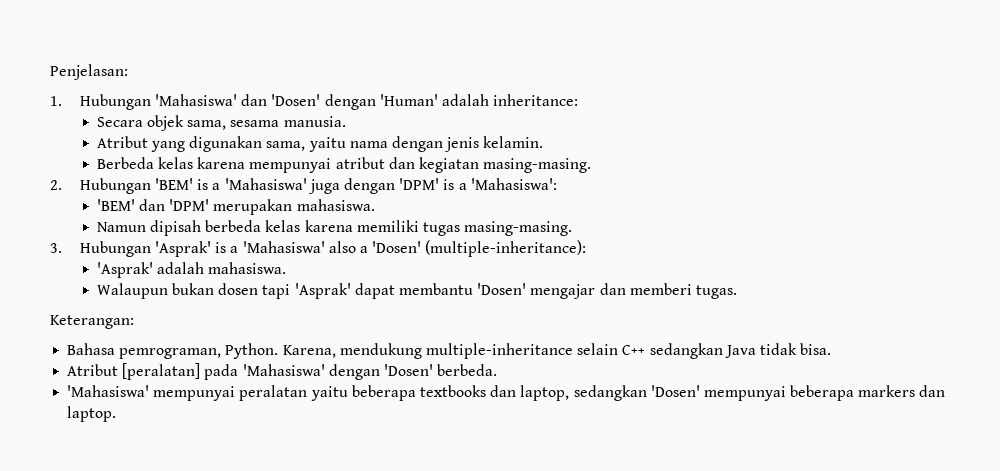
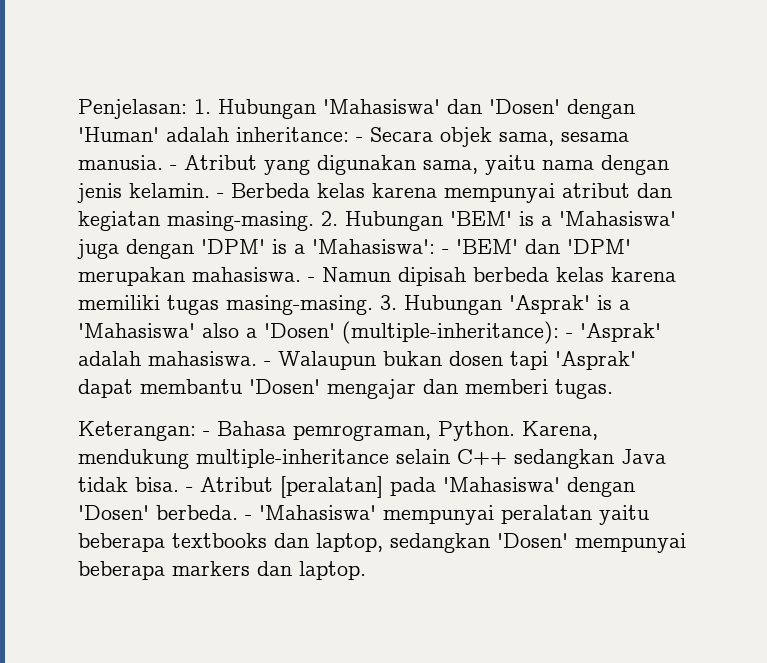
- Penjelasan:
- 1. Hubungan 'Mahasiswa' dan 'Dosen' dengan 'Human' adalah inheritance:
- Secara objek sama, sesama manusia.
- Atribut yang digunakan sama, yaitu nama dengan jenis kelamin.
- Berbeda kelas karena mempunyai atribut dan kegiatan masing-masing.
- 2. Hubungan 'BEM' is a 'Mahasiswa' juga dengan 'DPM' is a 'Mahasiswa':
- 'BEM' dan 'DPM' merupakan mahasiswa.
- Namun dipisah berbeda kelas karena memiliki tugas masing-masing.
- 3. Hubungan 'Asprak' is a 'Mahasiswa' also a 'Dosen' (multiple-inheritance):
- 'Asprak' adalah mahasiswa.
- Walaupun bukan dosen tapi 'Asprak' dapat membantu 'Dosen' mengajar dan memberi tugas.
+ Penjelasan: 1. Hubungan 'Mahasiswa' dan 'Dosen' dengan 'Human' adalah inheritance: - Secara objek sama, sesama manusia. - Atribut yang digunakan sama, yaitu nama dengan jenis kelamin. - Berbeda kelas karena mempunyai atribut dan kegiatan masing-masing. 2. Hubungan 'BEM' is a 'Mahasiswa' juga dengan 'DPM' is a 'Mahasiswa': - 'BEM' dan 'DPM' merupakan mahasiswa. - Namun dipisah berbeda kelas karena memiliki tugas masing-masing. 3. Hubungan 'Asprak' is a 'Mahasiswa' also a 'Dosen' (multiple-inheritance): - 'Asprak' adalah mahasiswa. - Walaupun bukan dosen tapi 'Asprak' dapat membantu 'Dosen' mengajar dan memberi tugas.
- Keterangan:
- Bahasa pemrograman, Python.
+ Keterangan: - Bahasa pemrograman, Python.
- Karena, mendukung multiple-inheritance selain C++ sedangkan Java tidak bisa.
- Atribut [peralatan] pada 'Mahasiswa' dengan 'Dosen' berbeda.
- 'Mahasiswa' mempunyai peralatan yaitu beberapa textbooks dan laptop, sedangkan 'Dosen' mempunyai beberapa markers dan laptop.
+ Karena, mendukung multiple-inheritance selain C++ sedangkan Java tidak bisa. - Atribut [peralatan] pada 'Mahasiswa' dengan 'Dosen' berbeda. - 'Mahasiswa' mempunyai peralatan yaitu beberapa textbooks dan laptop, sedangkan 'Dosen' mempunyai beberapa markers dan laptop.

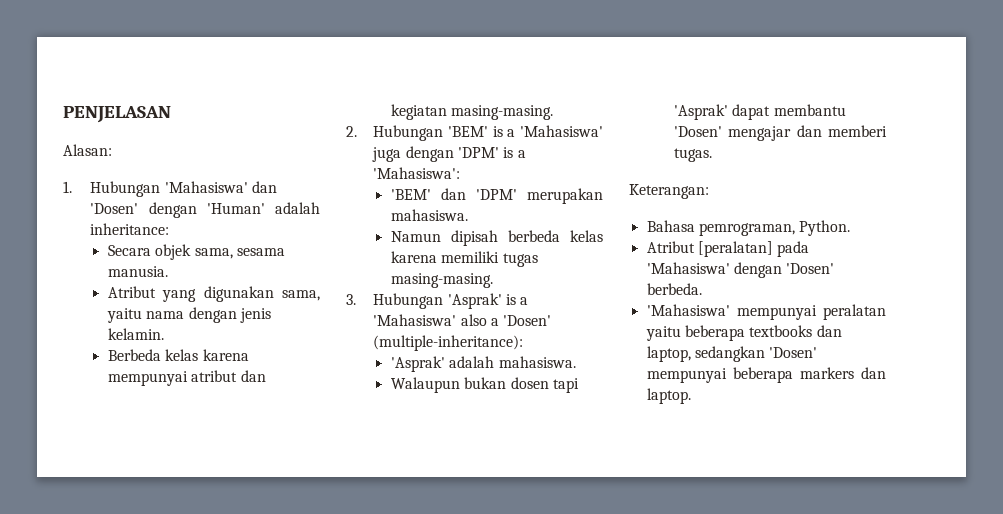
- Penjelasan: 1. Hubungan 'Mahasiswa' dan 'Dosen' dengan 'Human' adalah inheritance: - Secara objek sama, sesama manusia. - Atribut yang digunakan sama, yaitu nama dengan jenis kelamin. - Berbeda kelas karena mempunyai atribut dan kegiatan masing-masing. 2. Hubungan 'BEM' is a 'Mahasiswa' juga dengan 'DPM' is a 'Mahasiswa': - 'BEM' dan 'DPM' merupakan mahasiswa. - Namun dipisah berbeda kelas karena memiliki tugas masing-masing. 3. Hubungan 'Asprak' is a 'Mahasiswa' also a 'Dosen' (multiple-inheritance): - 'Asprak' adalah mahasiswa. - Walaupun bukan dosen tapi 'Asprak' dapat membantu 'Dosen' mengajar dan memberi tugas.
+ PENJELASAN
+ Alasan:
+ 1. Hubungan 'Mahasiswa' dan 'Dosen' dengan 'Human' adalah inheritance:
+ Secara objek sama, sesama manusia.
+ Atribut yang digunakan sama, yaitu nama dengan jenis kelamin.
+ Berbeda kelas karena mempunyai atribut dan kegiatan masing-masing.
+ 2. Hubungan 'BEM' is a 'Mahasiswa' juga dengan 'DPM' is a 'Mahasiswa':
+ 'BEM' dan 'DPM' merupakan mahasiswa.
+ Namun dipisah berbeda kelas karena memiliki tugas masing-masing.
+ 3. Hubungan 'Asprak' is a 'Mahasiswa' also a 'Dosen' (multiple-inheritance):
+ 'Asprak' adalah mahasiswa.
+ Walaupun bukan dosen tapi 'Asprak' dapat membantu 'Dosen' mengajar dan memberi tugas.
- Keterangan: - Bahasa pemrograman, Python. Karena, mendukung multiple-inheritance selain C++ sedangkan Java tidak bisa. - Atribut [peralatan] pada 'Mahasiswa' dengan 'Dosen' berbeda. - 'Mahasiswa' mempunyai peralatan yaitu beberapa textbooks dan laptop, sedangkan 'Dosen' mempunyai beberapa markers dan laptop.
+ Keterangan:
+ Bahasa pemrograman, Python.
+ Atribut [peralatan] pada 'Mahasiswa' dengan 'Dosen' berbeda.
+ 'Mahasiswa' mempunyai peralatan yaitu beberapa textbooks dan laptop, sedangkan 'Dosen' mempunyai beberapa markers dan laptop.

